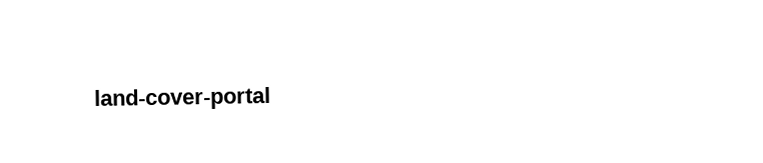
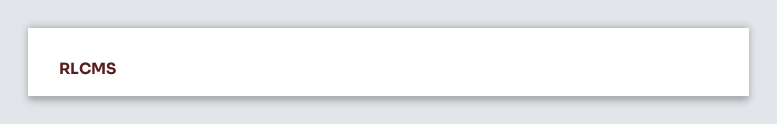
- land-cover-portal
+ RLCMS

